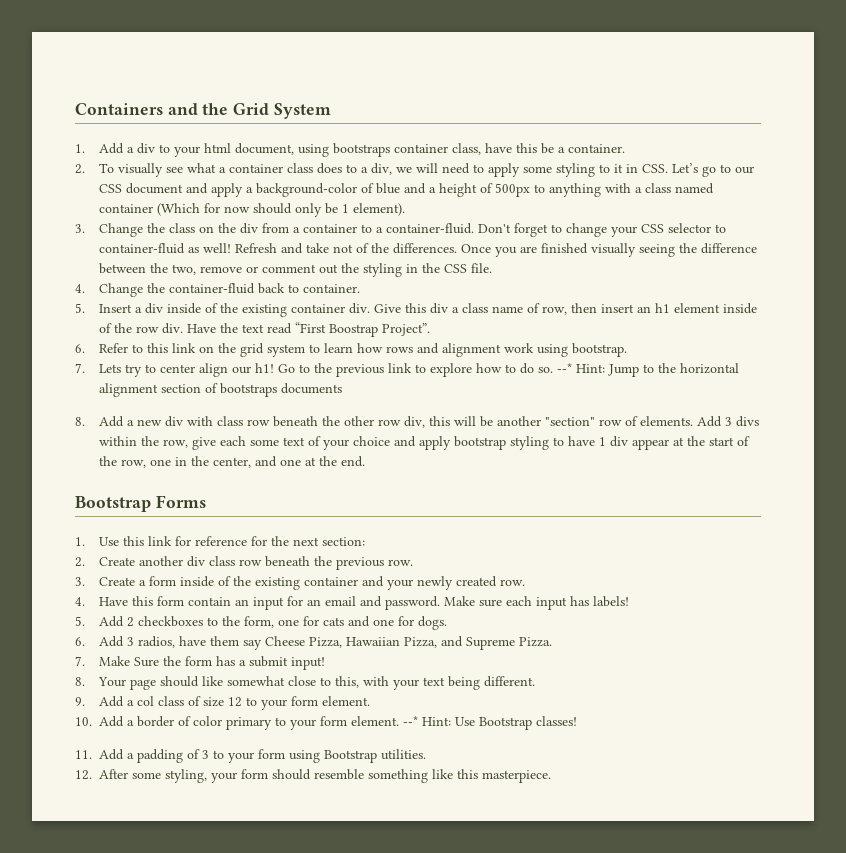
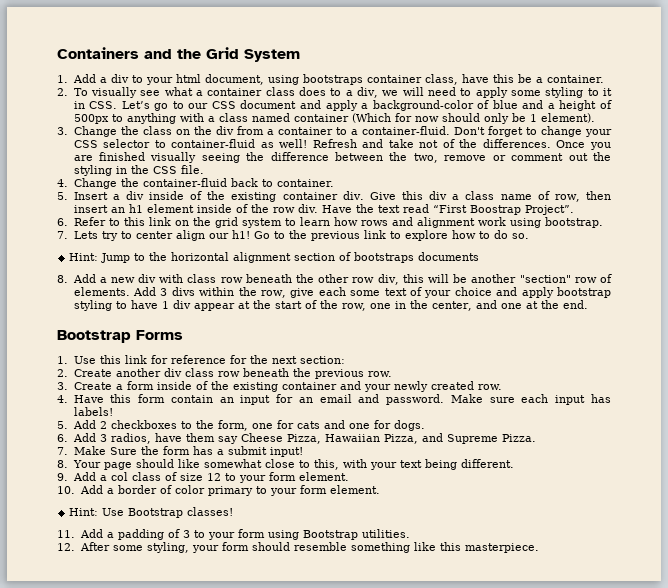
- Go to the previous link to explore how to do so. --* Hint: Jump to the horizontal alignment section of bootstraps documents
+ Go to the previous link to explore how to do so.
+ Hint: Jump to the horizontal alignment section of bootstraps documents
- 10. Add a border of color primary to your form element. --* Hint: Use Bootstrap classes!
+ 10. Add a border of color primary to your form element.
+ Hint: Use Bootstrap classes!

